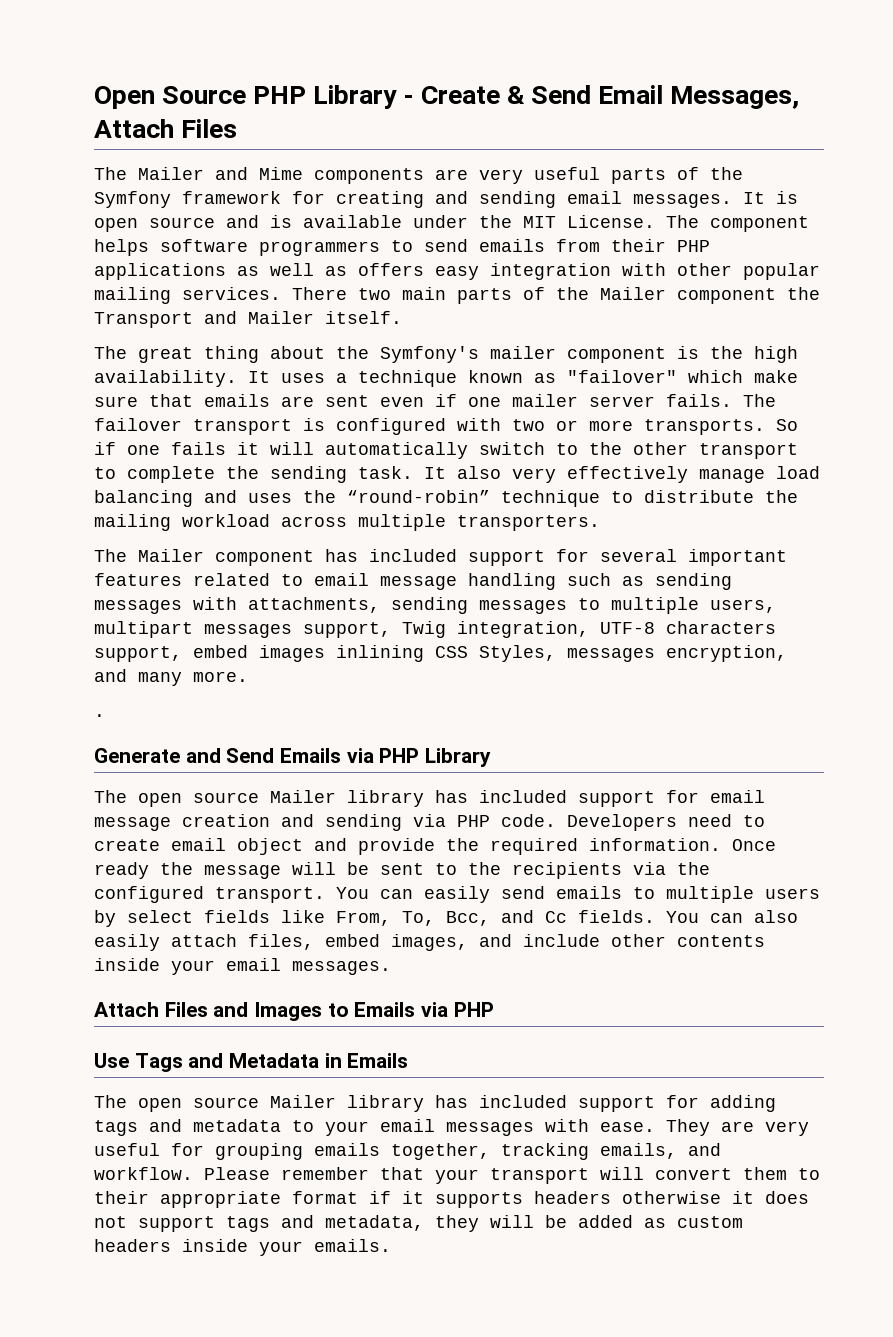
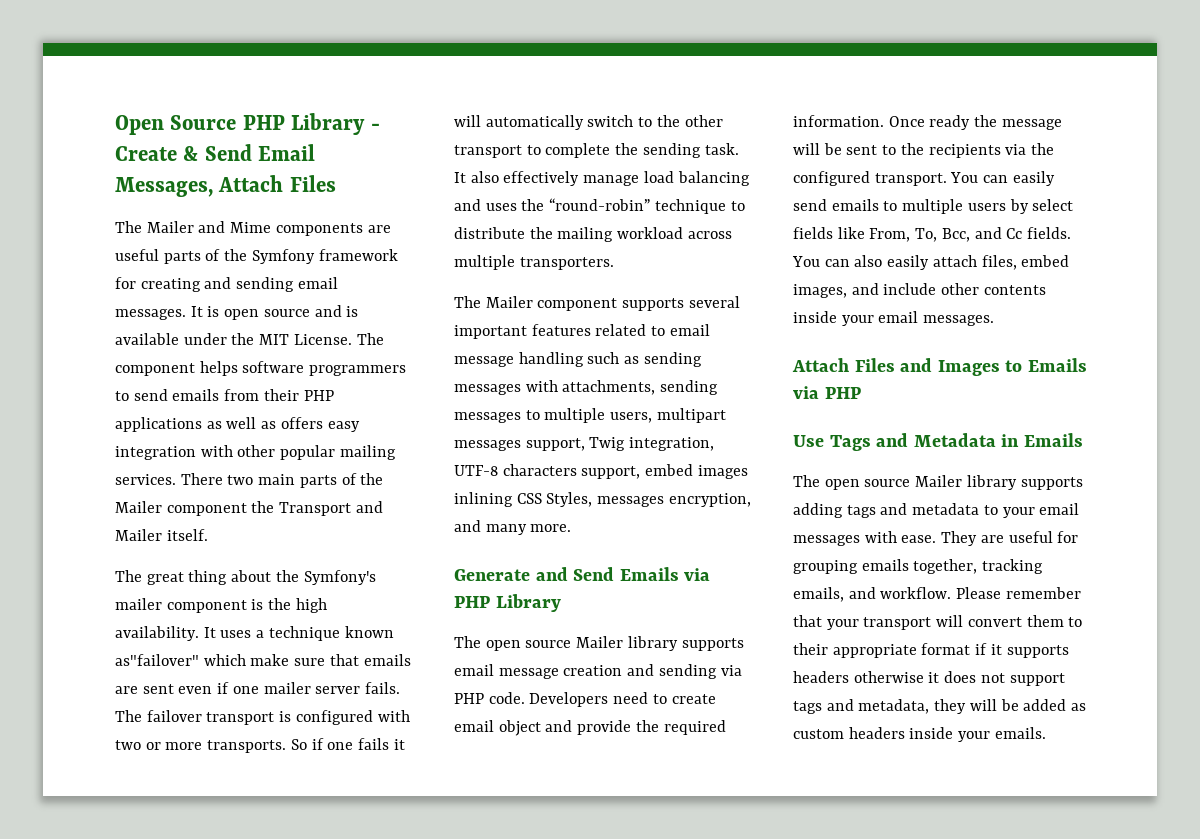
- The Mailer and Mime components are very useful parts of the Symfony framework for creating and sending email messages.
+ The Mailer and Mime components are useful parts of the Symfony framework for creating and sending email messages.
- It uses a technique known as "failover" which make sure that emails are sent even if one mailer server fails.
+ It uses a technique known as"failover" which make sure that emails are sent even if one mailer server fails.
- It also very effectively manage load balancing and uses the “round-robin” technique to distribute the mailing workload across multiple transporters.
+ It also effectively manage load balancing and uses the “round-robin” technique to distribute the mailing workload across multiple transporters.
- The Mailer component has included support for several important features related to email message handling such as sending messages with attachments, sending messages to multiple users, multipart messages support, Twig integration, UTF-8 characters support, embed images inlining CSS Styles, messages encryption, and many more.
+ The Mailer component supports several important features related to email message handling such as sending messages with attachments, sending messages to multiple users, multipart messages support, Twig integration, UTF-8 characters support, embed images inlining CSS Styles, messages encryption, and many more.
- .
- The open source Mailer library has included support for email message creation and sending via PHP code.
+ The open source Mailer library supports email message creation and sending via PHP code.
- The open source Mailer library has included support for adding tags and metadata to your email messages with ease.
+ The open source Mailer library supports adding tags and metadata to your email messages with ease.
- They are very useful for grouping emails together, tracking emails, and workflow.
+ They are useful for grouping emails together, tracking emails, and workflow.

